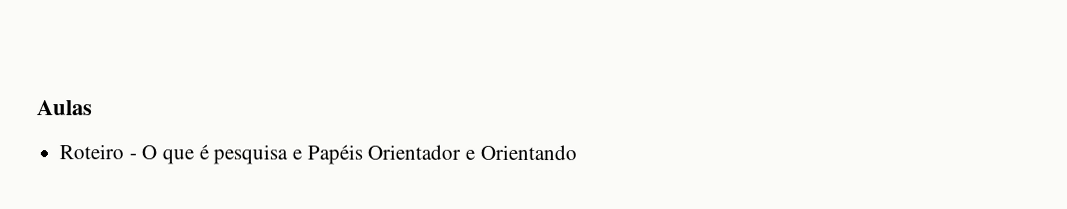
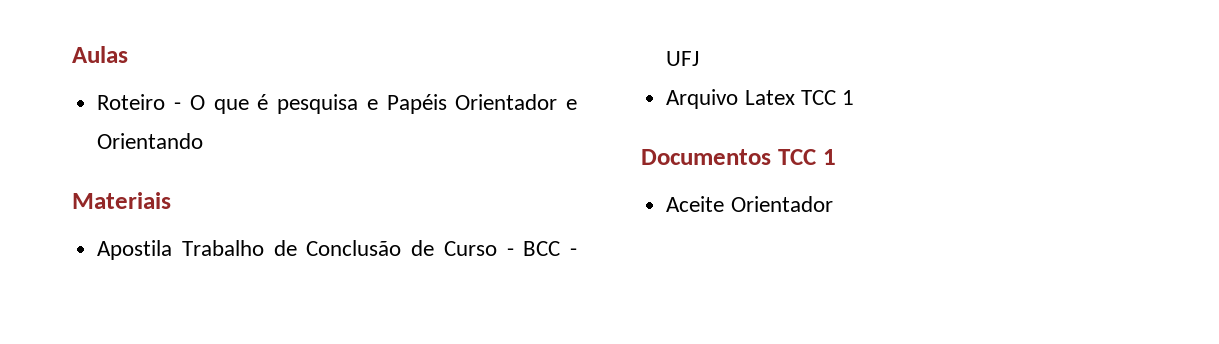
+ Materiais
+ Apostila Trabalho de Conclusão de Curso - BCC - UFJ
+ Arquivo Latex TCC 1
+ Documentos TCC 1
+ Aceite Orientador

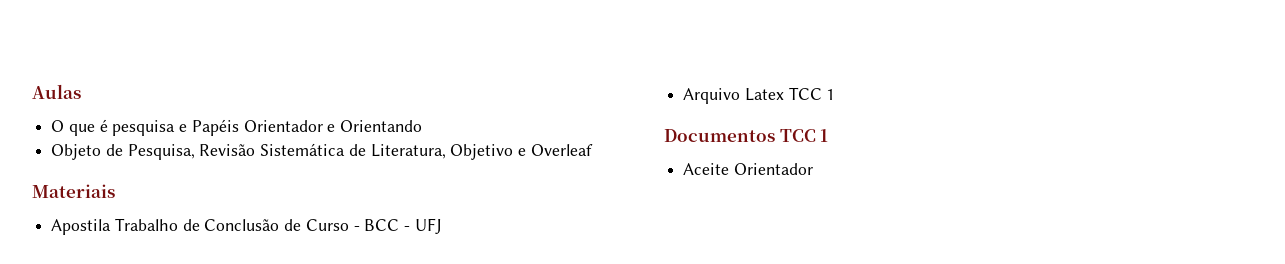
- Roteiro - O que é pesquisa e Papéis Orientador e Orientando
+ O que é pesquisa e Papéis Orientador e Orientando
+ Objeto de Pesquisa, Revisão Sistemática de Literatura, Objetivo e Overleaf

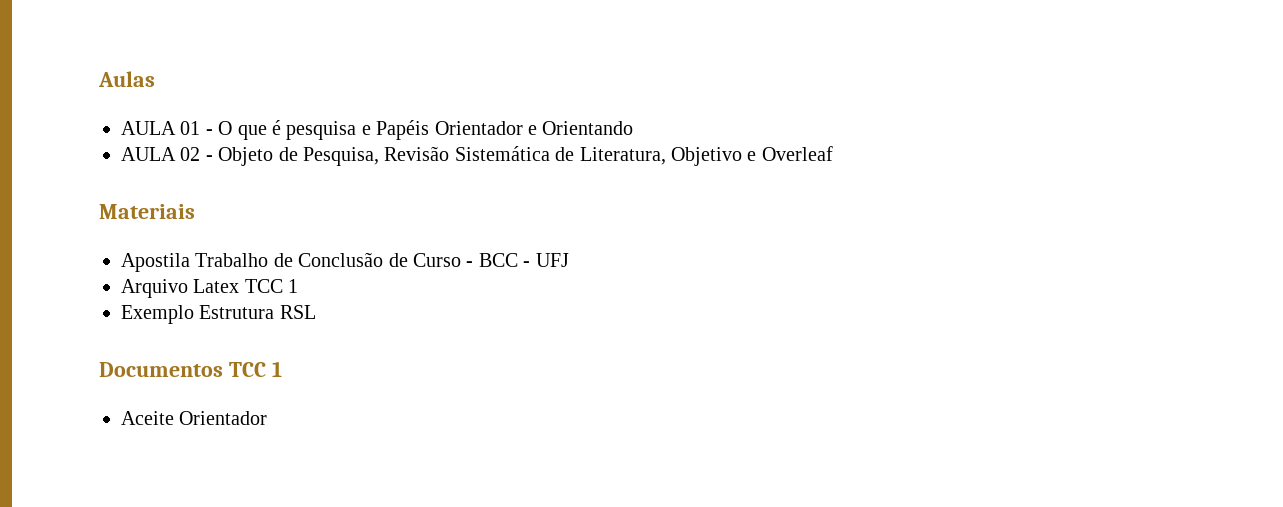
- O que é pesquisa e Papéis Orientador e Orientando
+ AULA 01 - O que é pesquisa e Papéis Orientador e Orientando
- Objeto de Pesquisa, Revisão Sistemática de Literatura, Objetivo e Overleaf
+ AULA 02 - Objeto de Pesquisa, Revisão Sistemática de Literatura, Objetivo e Overleaf
+ Exemplo Estrutura RSL

